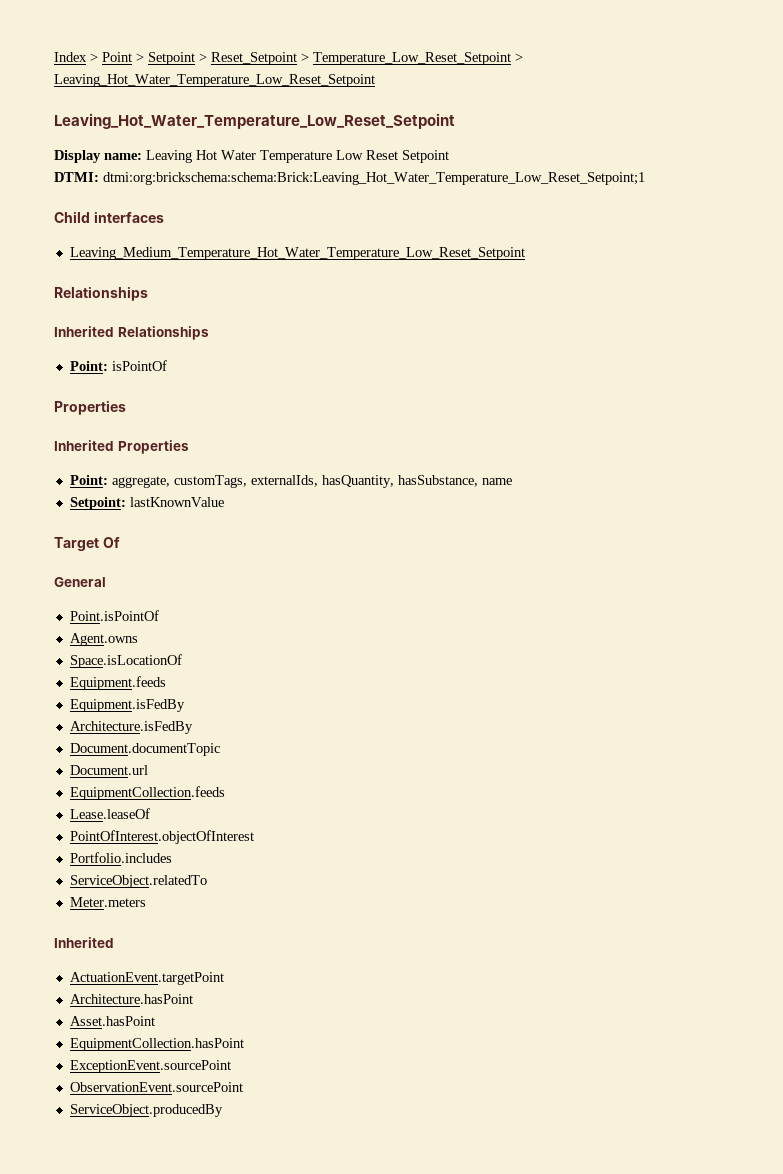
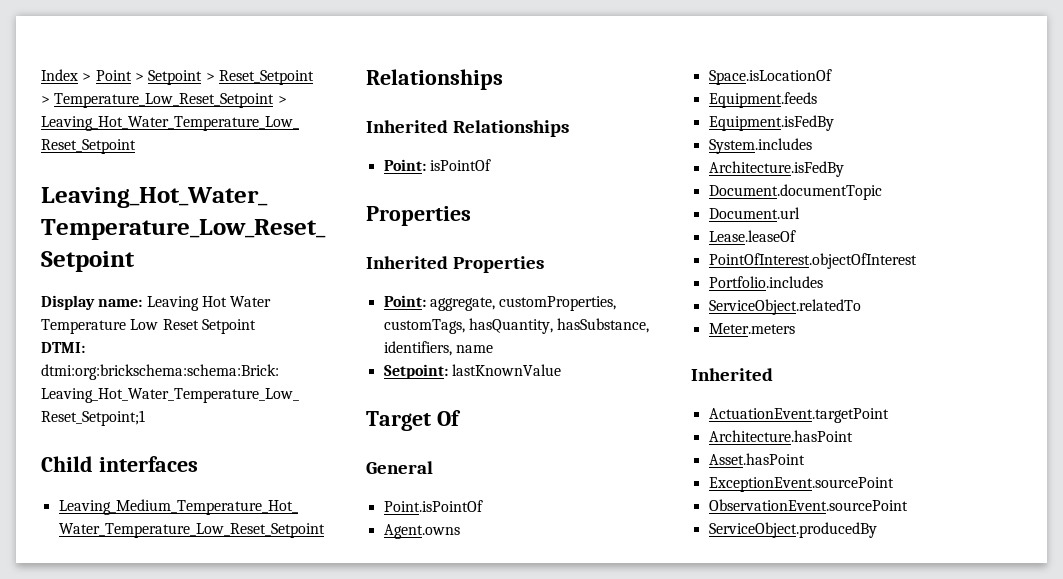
- Point: aggregate, customTags, externalIds, hasQuantity, hasSubstance, name
+ Point: aggregate, customProperties, customTags, hasQuantity, hasSubstance, identifiers, name
+ System.includes
- EquipmentCollection.feeds
- EquipmentCollection.hasPoint

